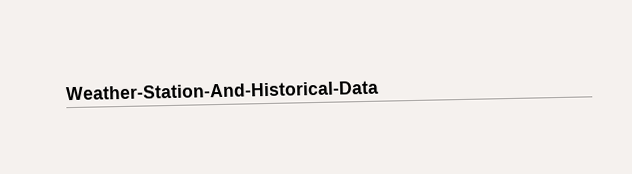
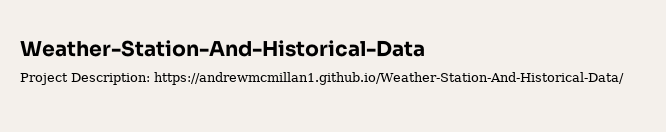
+ Project Description: https://andrewmcmillan1.github.io/Weather-Station-And-Historical-Data/

